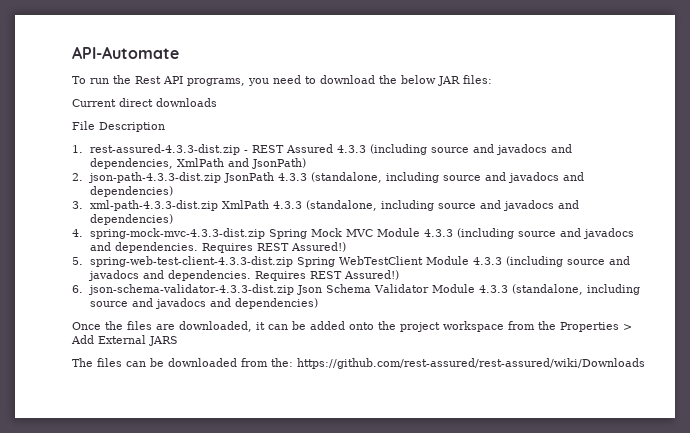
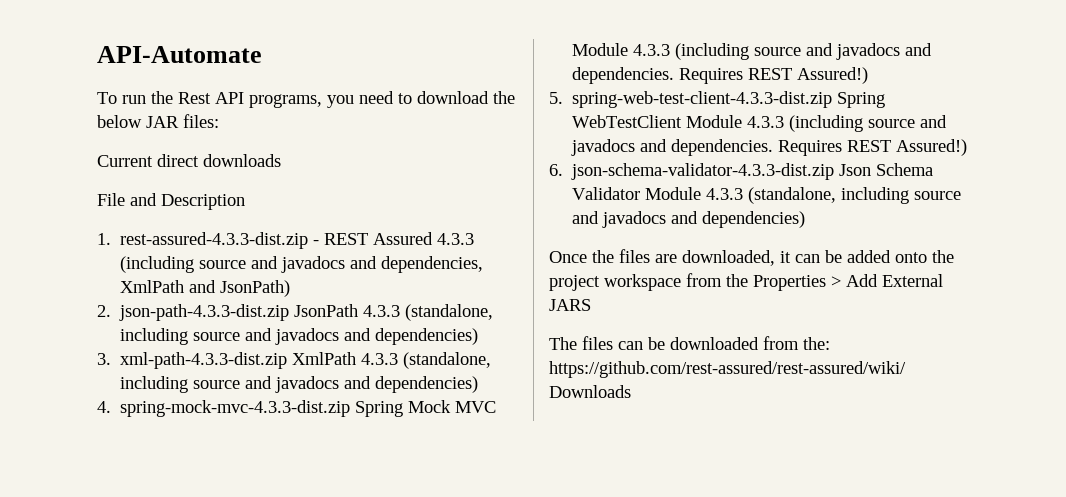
- File Description
+ File and Description

